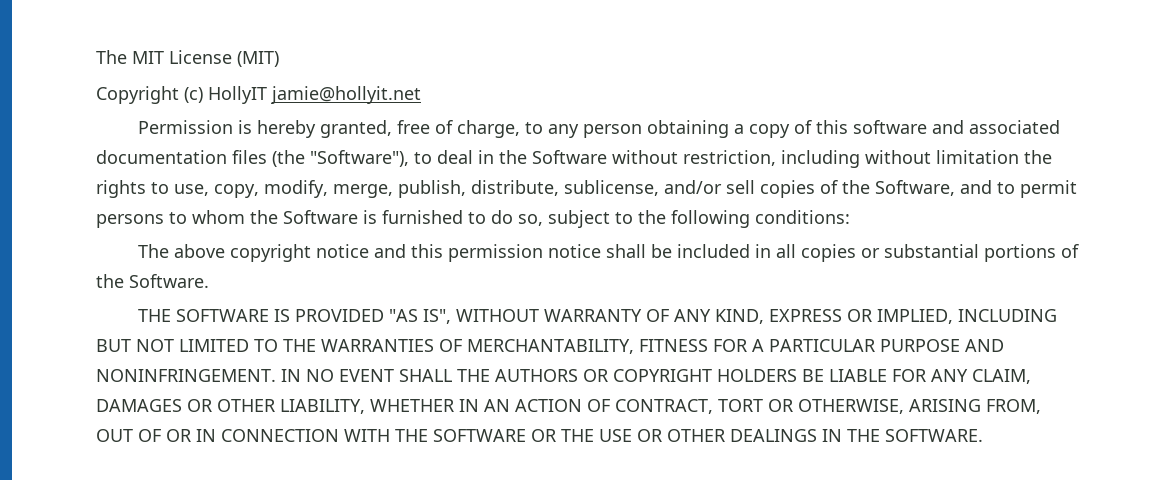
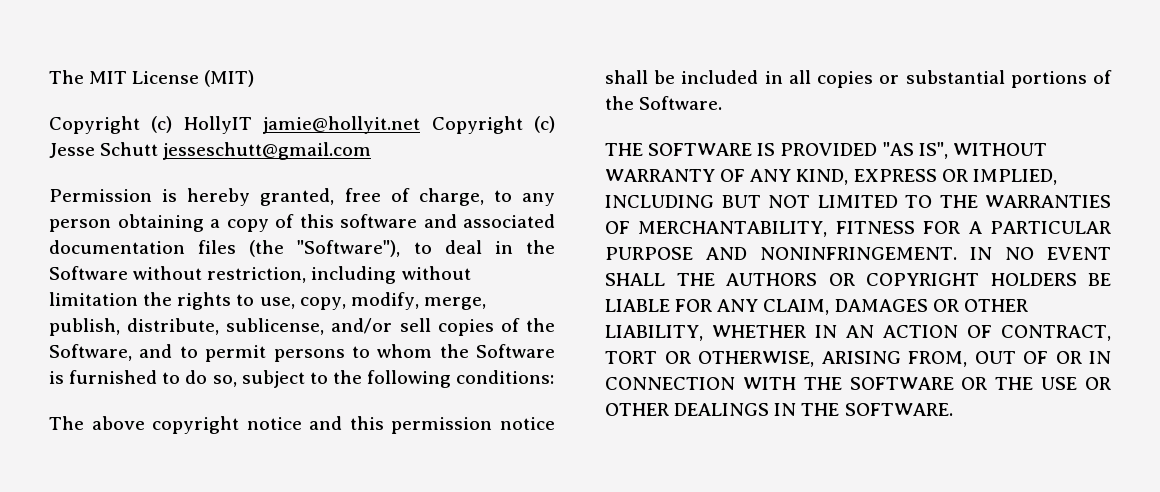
- Copyright (c) HollyIT jamie@hollyit.net
+ Copyright (c) HollyIT jamie@hollyit.net Copyright (c) Jesse Schutt jesseschutt@gmail.com

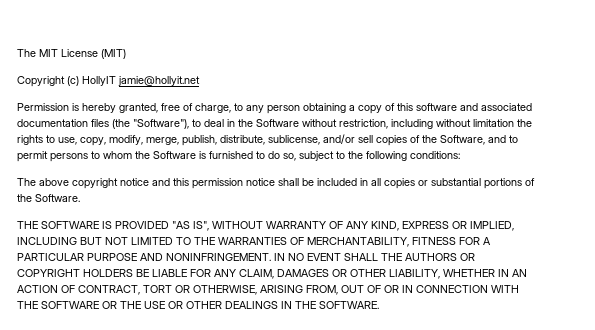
- Copyright (c) HollyIT jamie@hollyit.net Copyright (c) Jesse Schutt jesseschutt@gmail.com
+ Copyright (c) HollyIT jamie@hollyit.net

